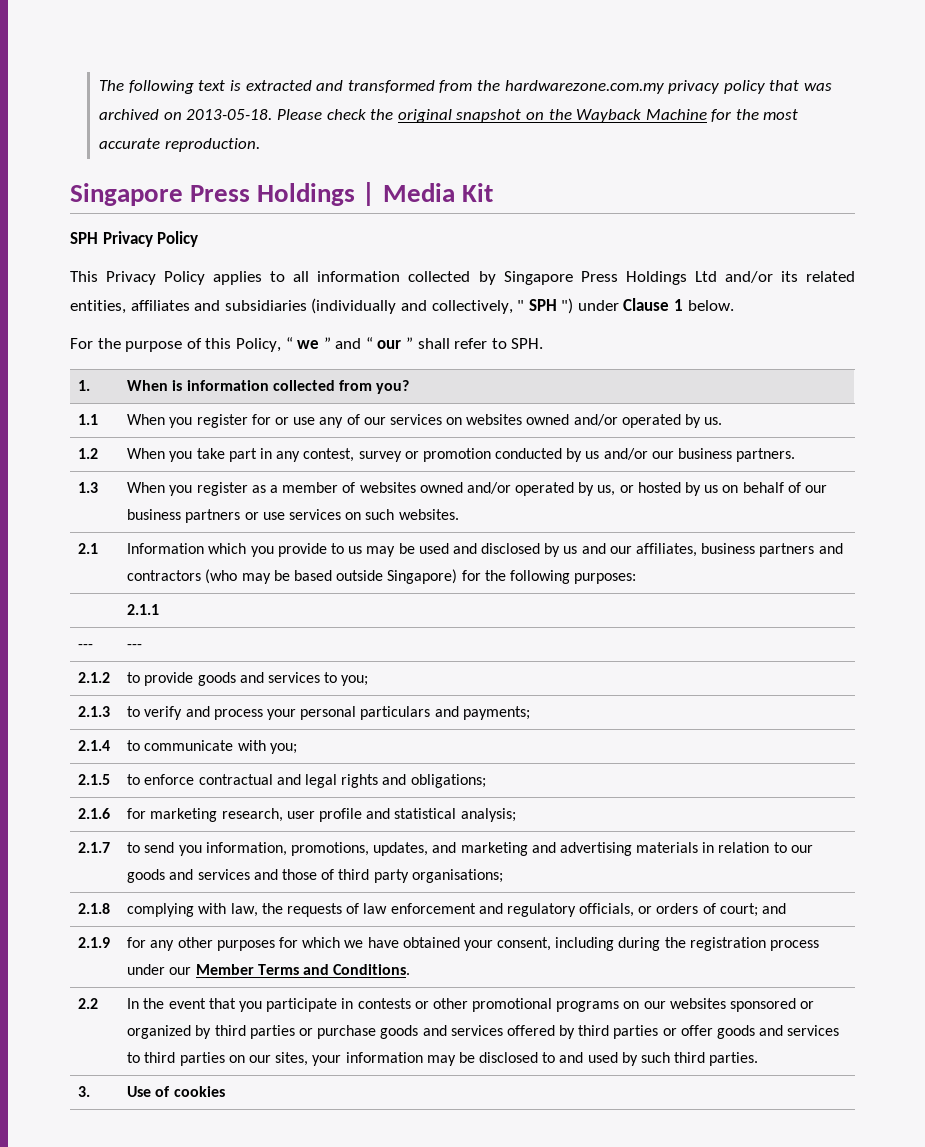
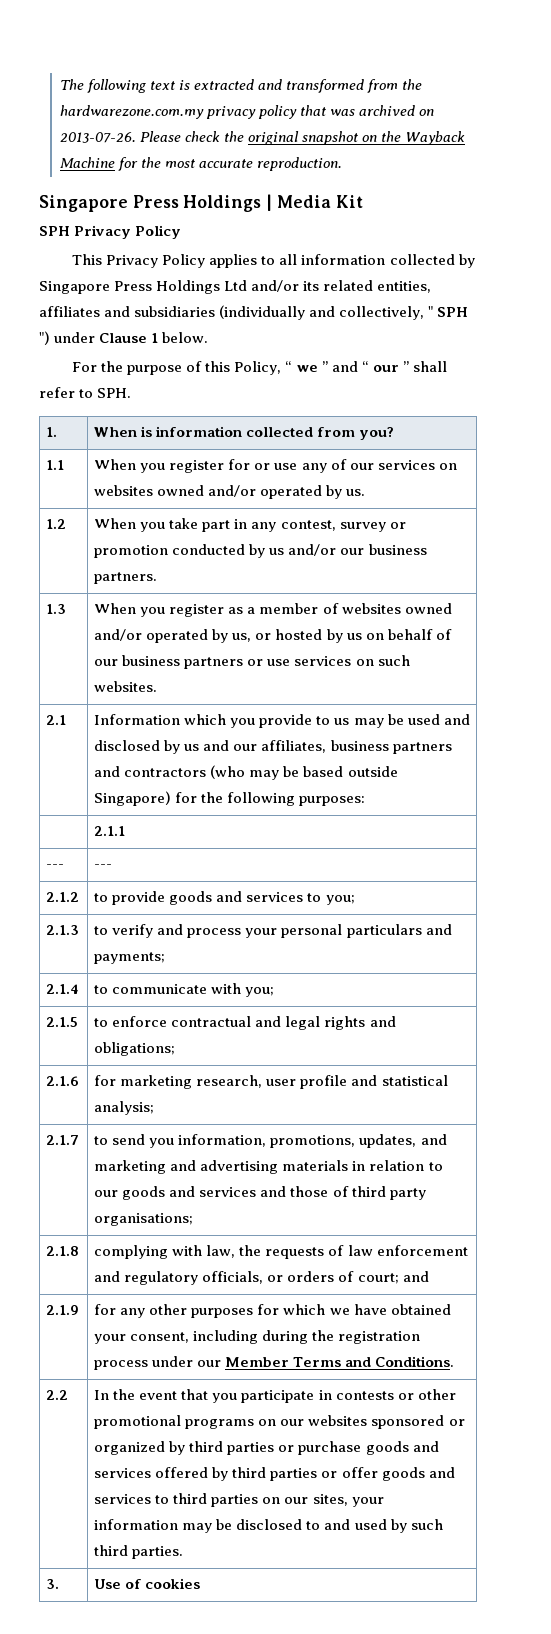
- The following text is extracted and transformed from the hardwarezone.com.my privacy policy that was archived on 2013-05-18.
+ The following text is extracted and transformed from the hardwarezone.com.my privacy policy that was archived on 2013-07-26.

